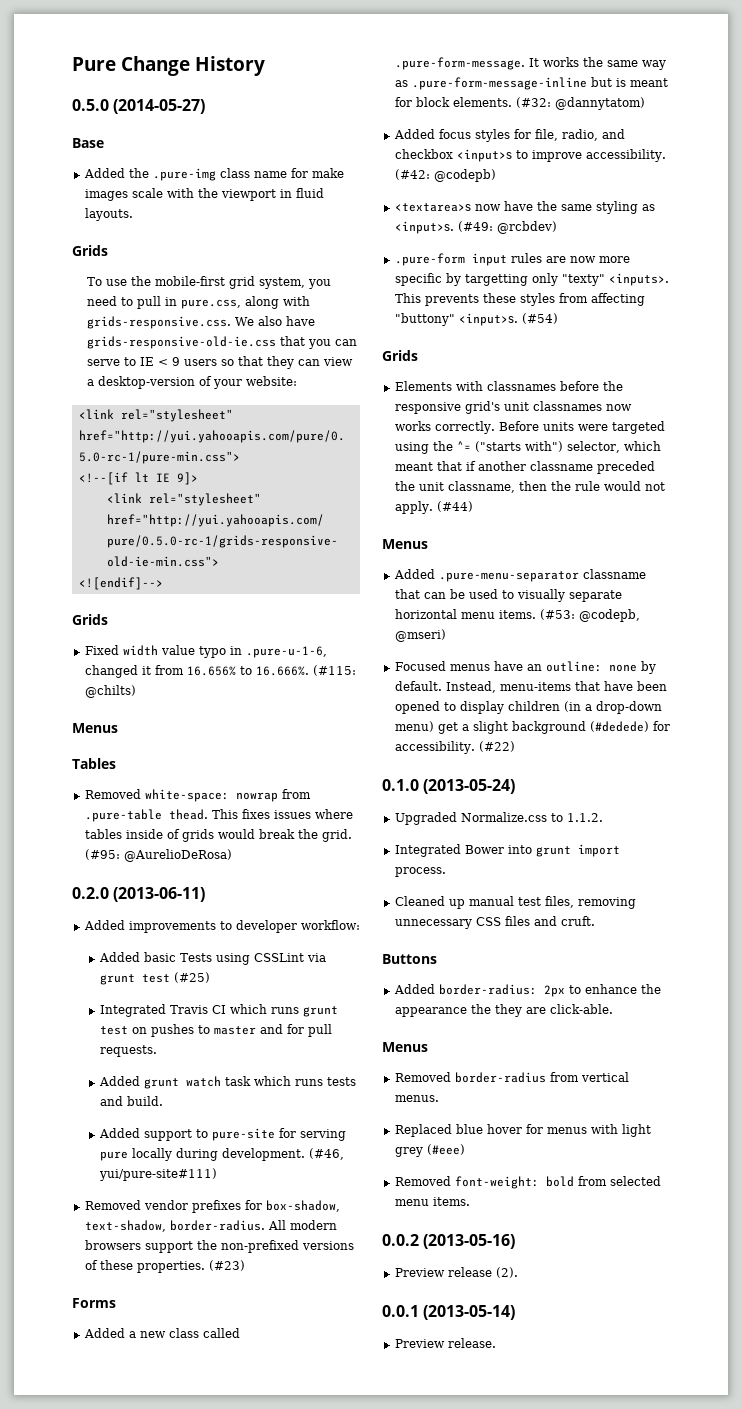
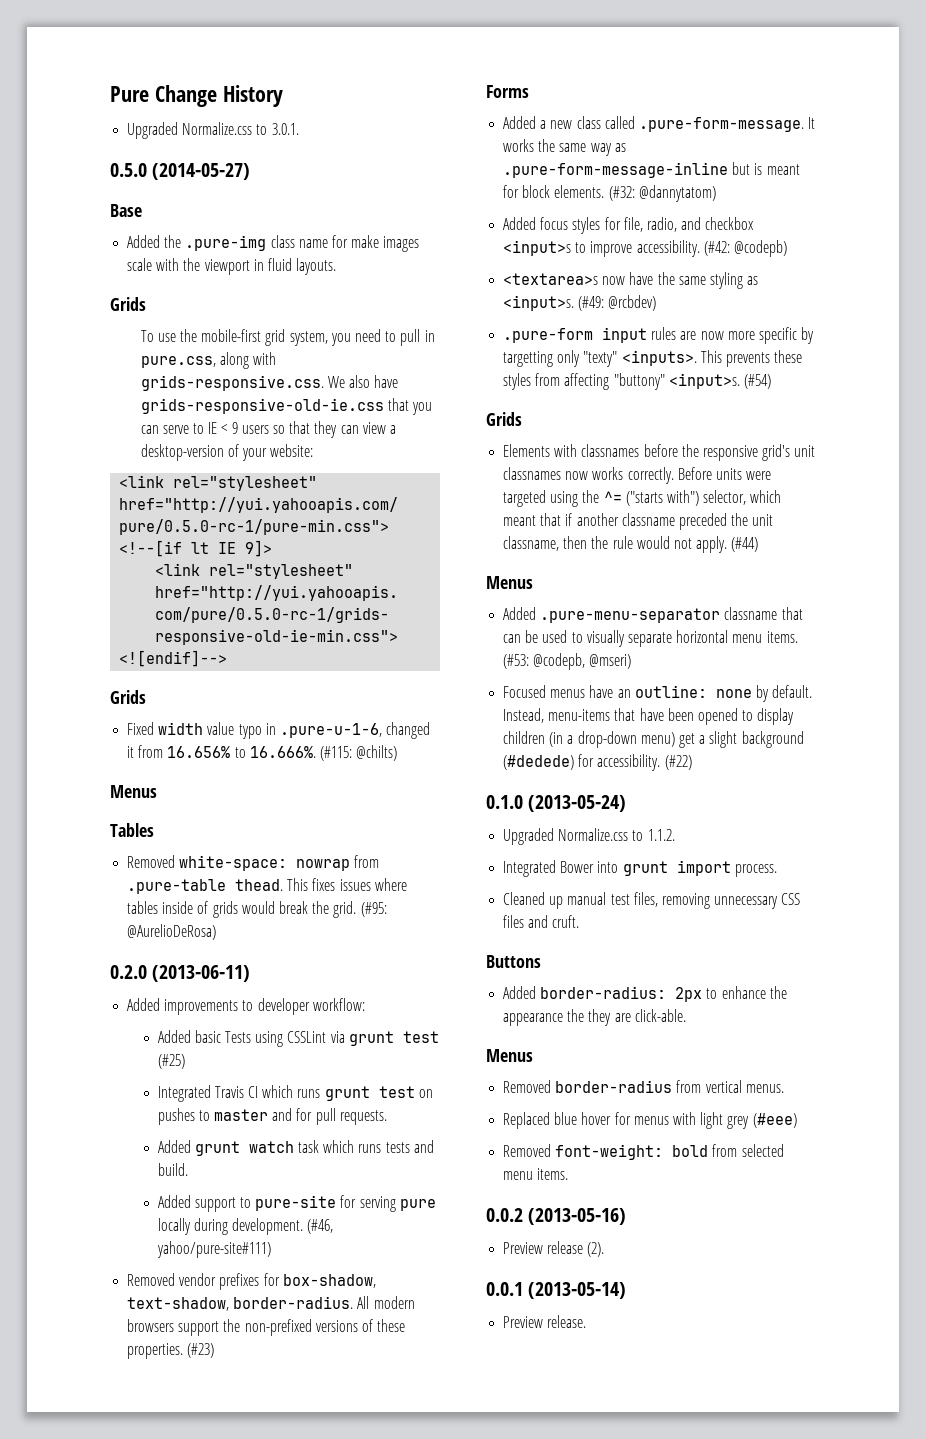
+ Upgraded Normalize.css to 3.0.1.
- (#46, yui/pure-site#111)
+ (#46, yahoo/pure-site#111)

